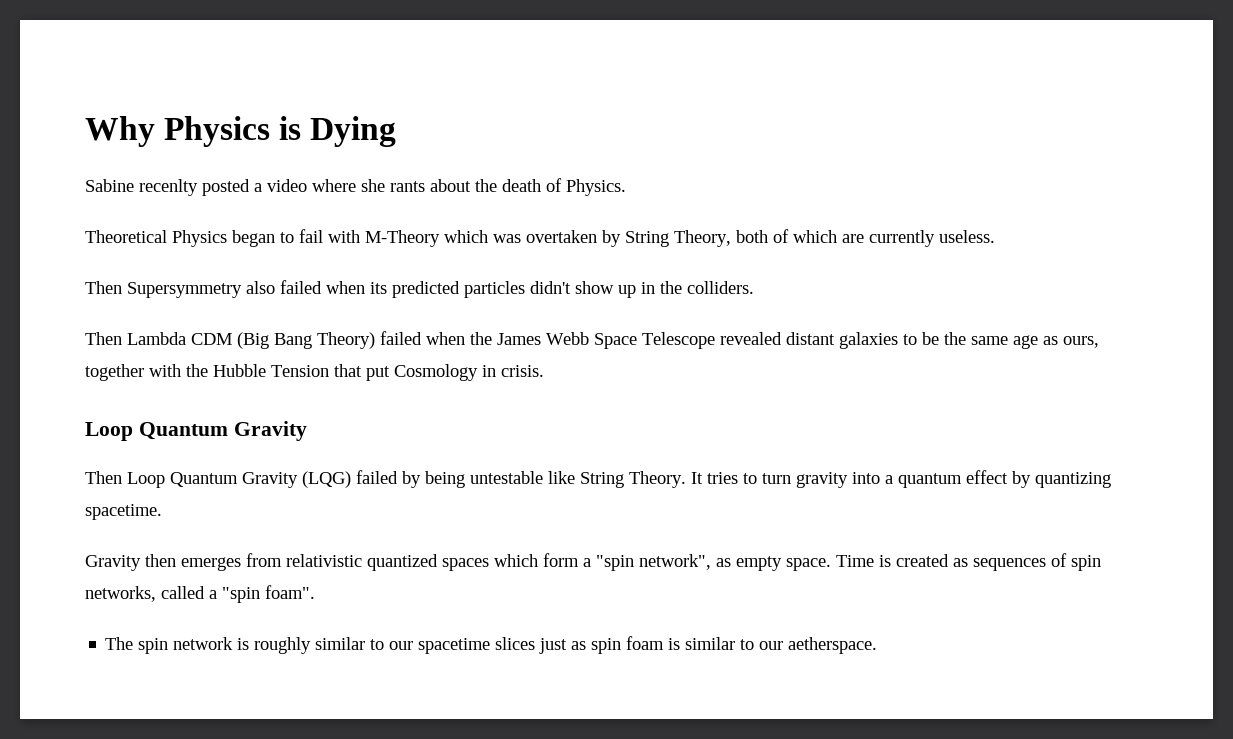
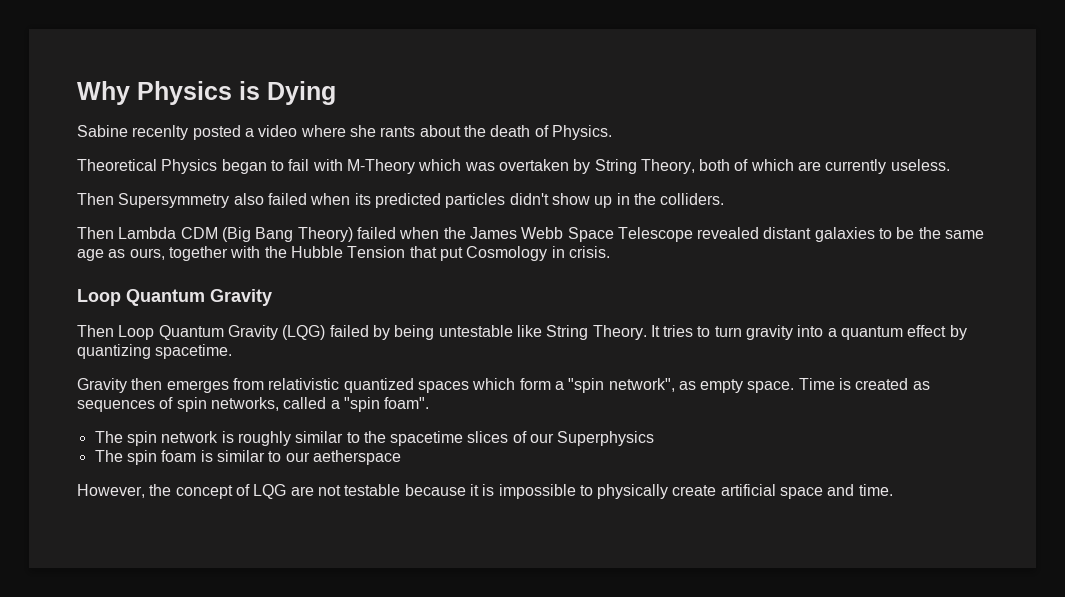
- The spin network is roughly similar to our spacetime slices just as spin foam is similar to our aetherspace.
+ The spin network is roughly similar to the spacetime slices of our Superphysics
+ The spin foam is similar to our aetherspace
+ However, the concept of LQG are not testable because it is impossible to physically create artificial space and time.

